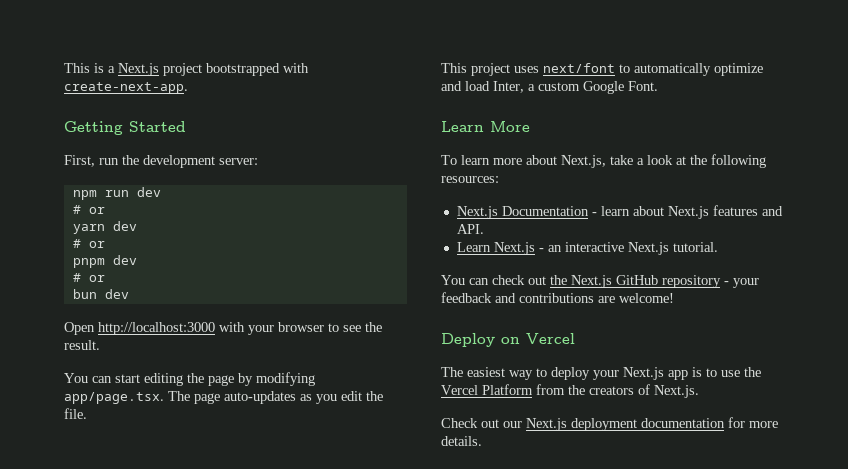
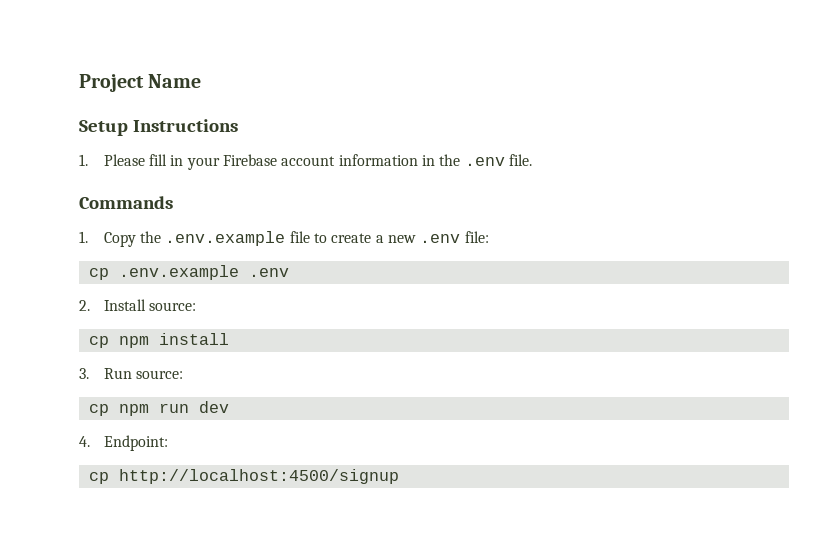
- This is a Next.js project bootstrapped with create-next-app.
- Getting Started
- First, run the development server:
- npm run dev
- # or
- yarn dev
- # or
- pnpm dev
- # or
- bun dev
- Open http://localhost:3000 with your browser to see the result.
- You can start editing the page by modifying app/page.tsx. The page auto-updates as you edit the file.
- This project uses next/font to automatically optimize and load Inter, a custom Google Font.
- Learn More
- To learn more about Next.js, take a look at the following resources:
- Next.js Documentation - learn about Next.js features and API.
- Learn Next.js - an interactive Next.js tutorial.
- You can check out the Next.js GitHub repository - your feedback and contributions are welcome!
- Deploy on Vercel
- The easiest way to deploy your Next.js app is to use the Vercel Platform from the creators of Next.js.
- Check out our Next.js deployment documentation for more details.
+ Project Name
+ Setup Instructions
+ 1. Please fill in your Firebase account information in the .env file.
+ Commands
+ 1. Copy the .env.example file to create a new .env file:
+ cp .env.example .env
+ 2. Install source:
+ cp npm install
+ 3. Run source:
+ cp npm run dev
+ 4. Endpoint:
+ cp http://localhost:4500/signup

